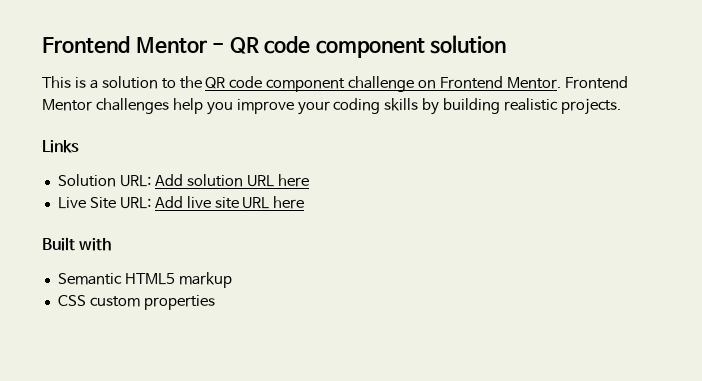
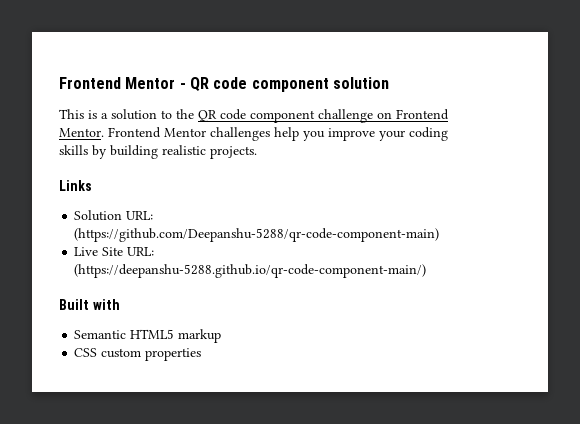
- Solution URL: Add solution URL here
+ Solution URL: (https://github.com/Deepanshu-5288/qr-code-component-main)
- Live Site URL: Add live site URL here
+ Live Site URL: (https://deepanshu-5288.github.io/qr-code-component-main/)

